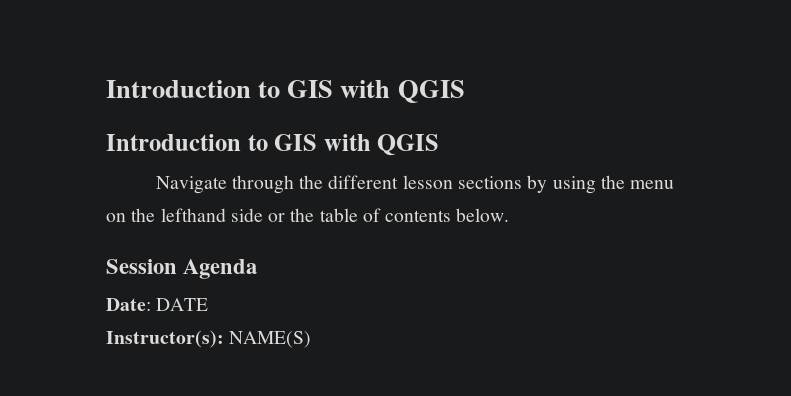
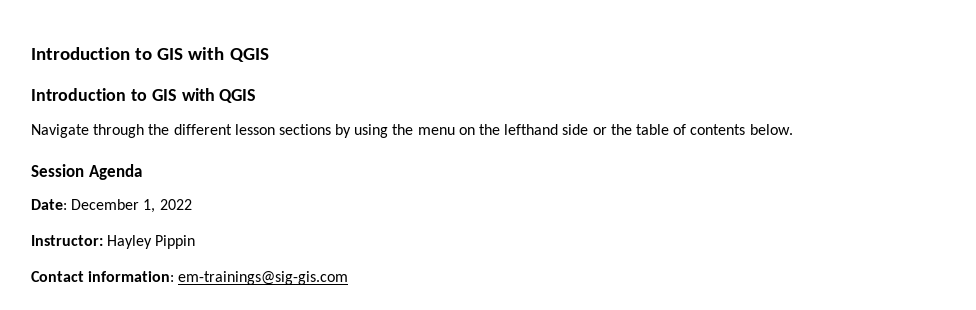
- Date: DATE
- Instructor(s): NAME(S)
+ Date: December 1, 2022
+ Instructor: Hayley Pippin
+ Contact information: em-trainings@sig-gis.com

